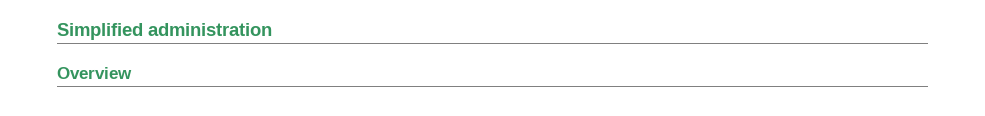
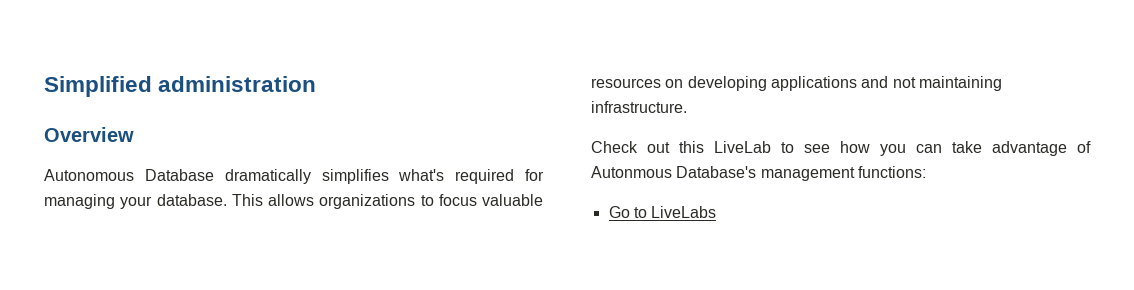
+ Autonomous Database dramatically simplifies what's required for managing your database. This allows organizations to focus valuable resources on developing applications and not maintaining infrastructure.
+ Check out this LiveLab to see how you can take advantage of Autonmous Database's management functions:
+ Go to LiveLabs

